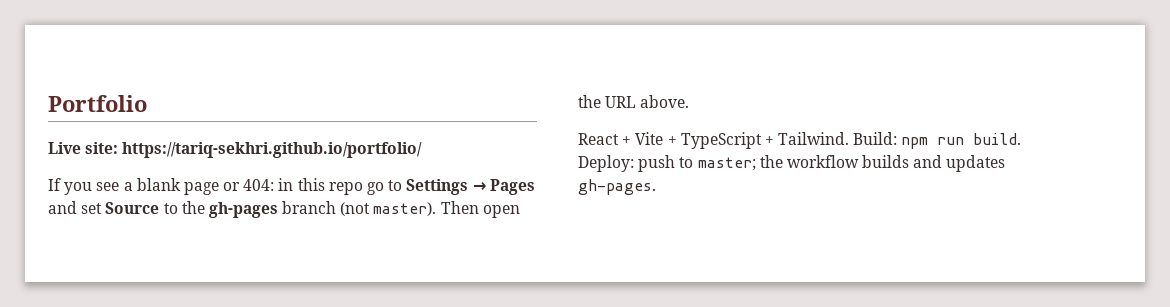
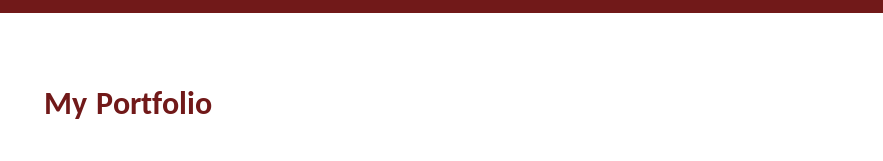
- Portfolio
+ My Portfolio
- Live site: https://tariq-sekhri.github.io/portfolio/
- If you see a blank page or 404: in this repo go to Settings → Pages and set Source to the gh-pages branch (not master). Then open the URL above.
- React + Vite + TypeScript + Tailwind. Build: npm run build. Deploy: push to master; the workflow builds and updates gh-pages.

